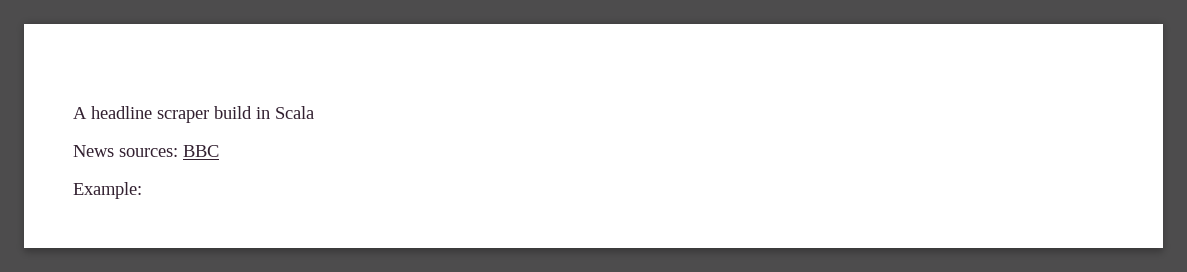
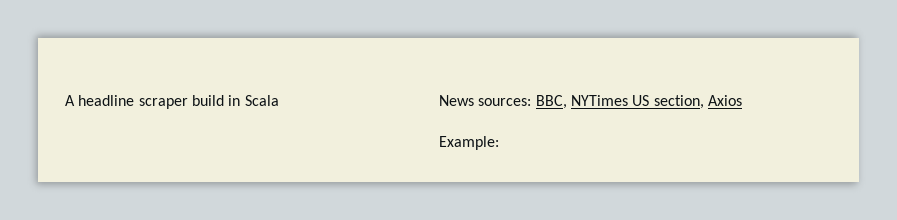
- News sources: BBC
+ News sources: BBC, NYTimes US section, Axios

